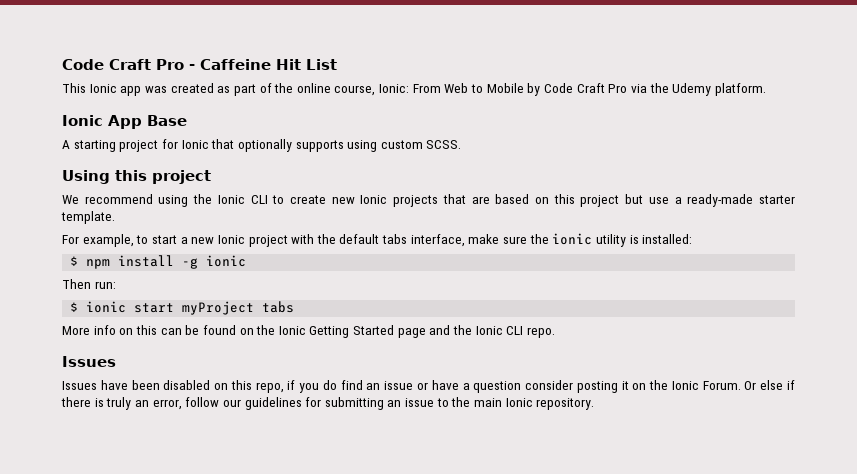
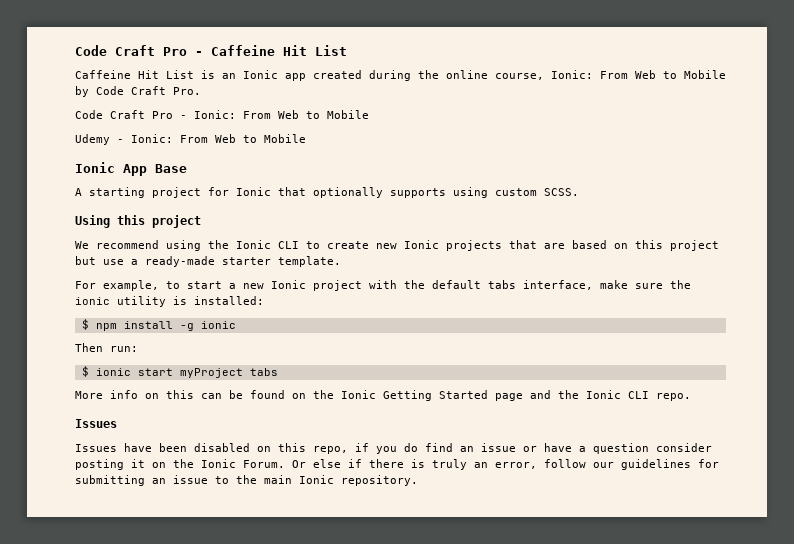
- This Ionic app was created as part of the online course, Ionic: From Web to Mobile by Code Craft Pro via the Udemy platform.
+ Caffeine Hit List is an Ionic app created during the online course, Ionic: From Web to Mobile by Code Craft Pro.
+ Code Craft Pro - Ionic: From Web to Mobile
+ Udemy - Ionic: From Web to Mobile

